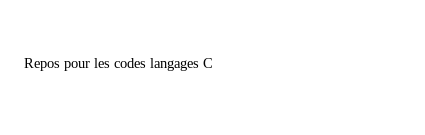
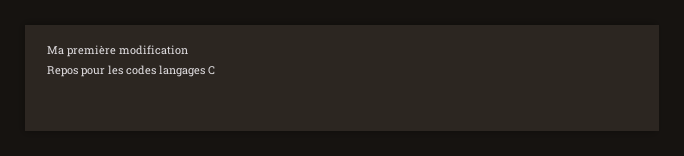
+ Ma première modification

